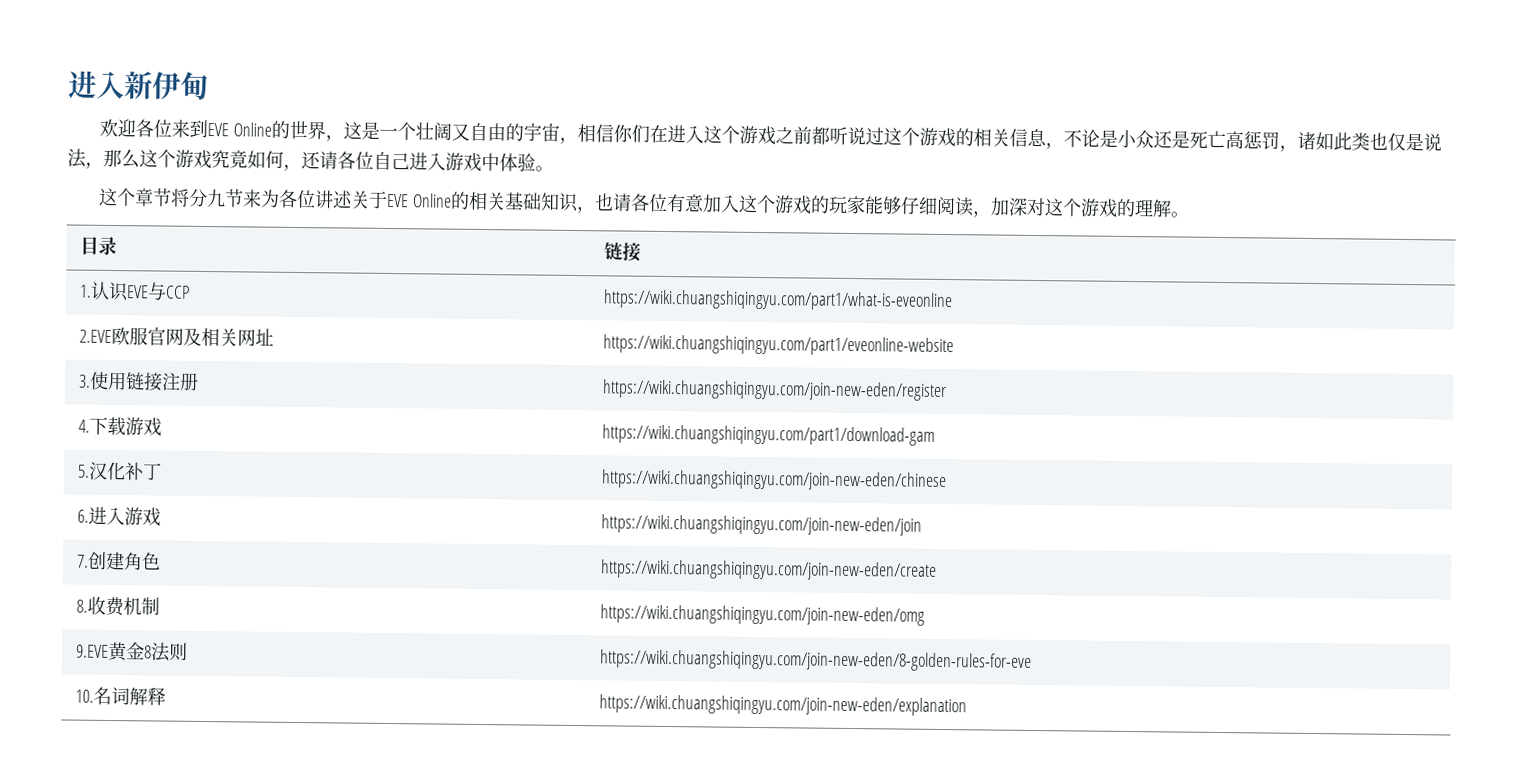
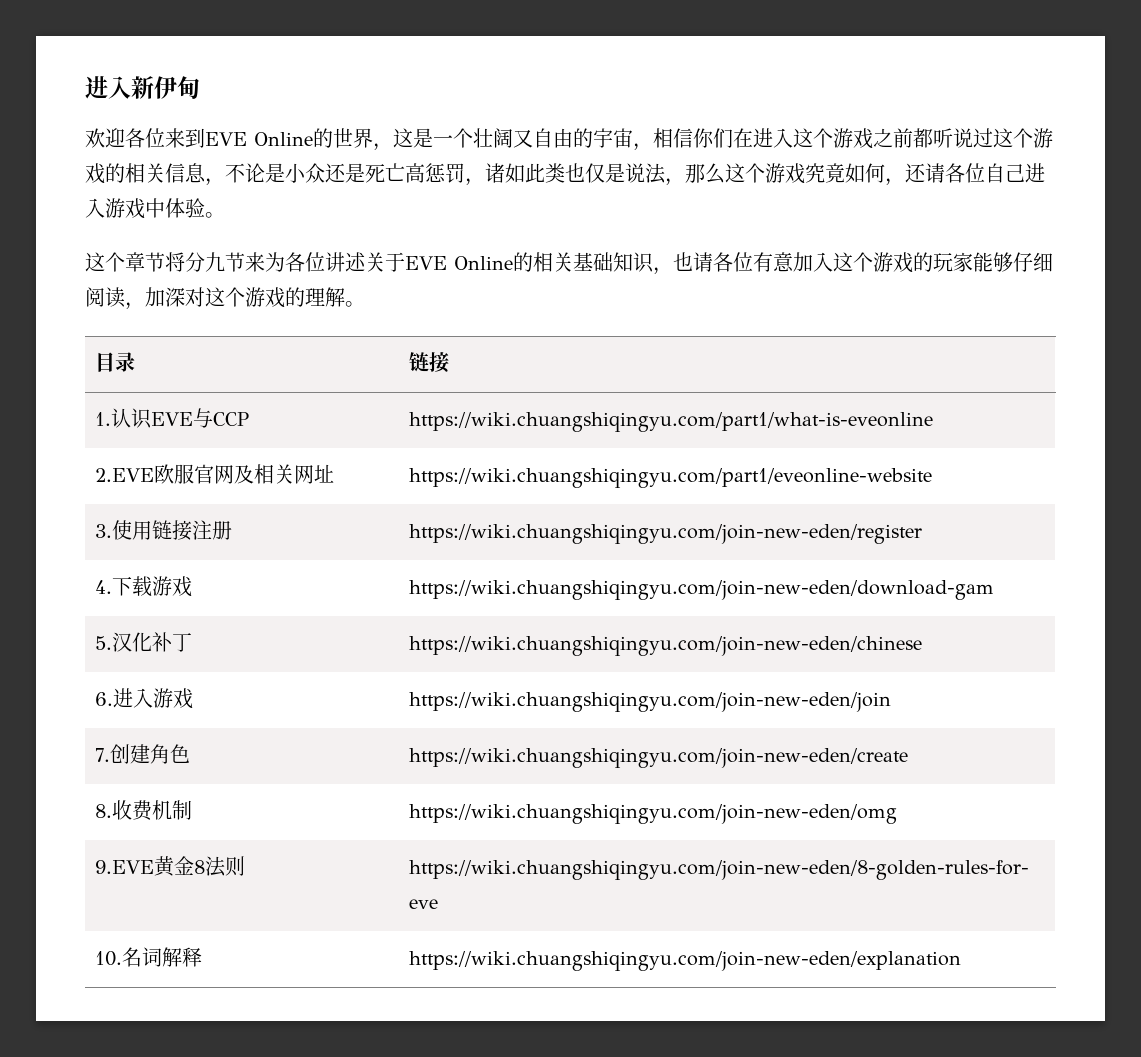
- 4.下载游戏 | https://wiki.chuangshiqingyu.com/part1/download-gam
+ 4.下载游戏 | https://wiki.chuangshiqingyu.com/join-new-eden/download-gam

